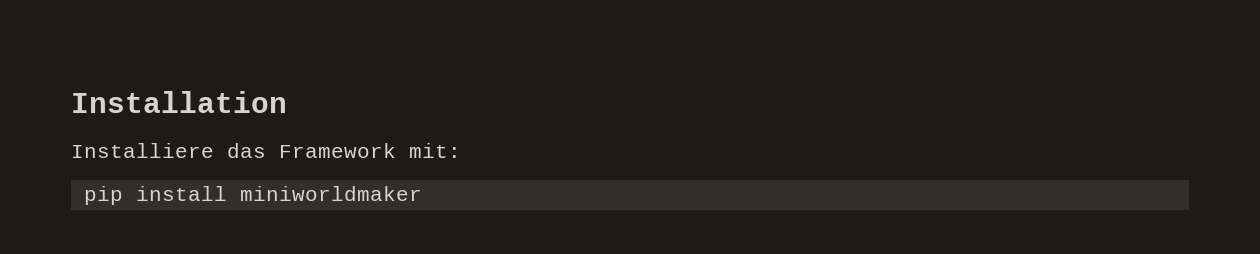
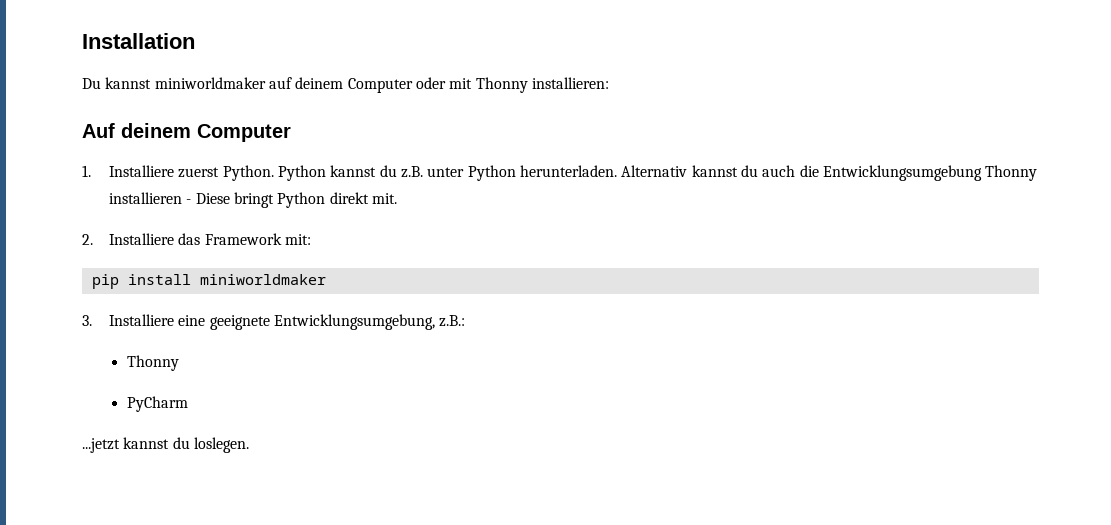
- Installiere das Framework mit:
+ Du kannst miniworldmaker auf deinem Computer oder mit Thonny installieren:
+ Auf deinem Computer
+ 1. Installiere zuerst Python. Python kannst du z.B. unter Python herunterladen. Alternativ kannst du auch die Entwicklungsumgebung Thonny installieren - Diese bringt Python direkt mit.
+ 2. Installiere das Framework mit:
+ 3. Installiere eine geeignete Entwicklungsumgebung, z.B.:
+ Thonny
+ PyCharm
+ ...jetzt kannst du loslegen.

